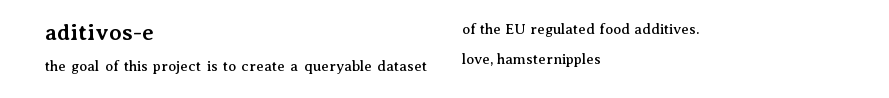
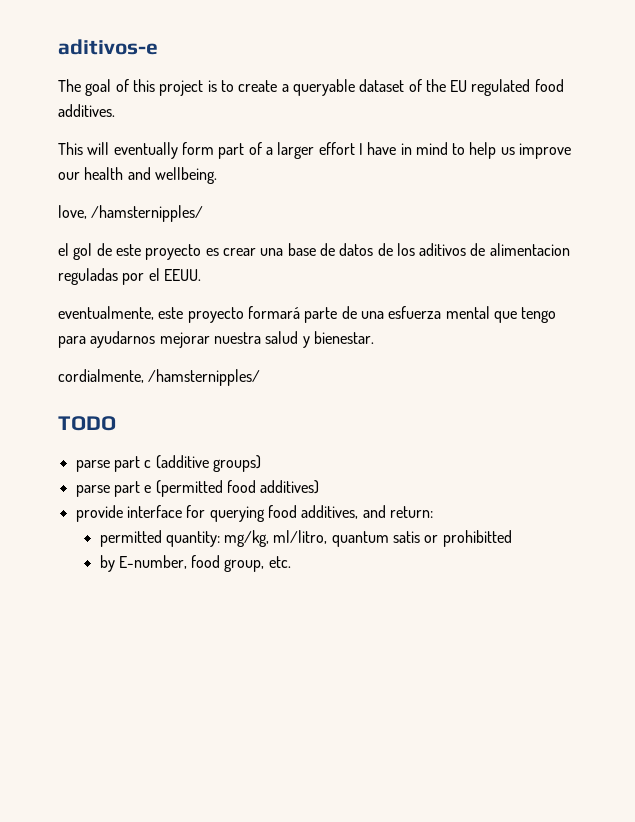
- the goal of this project is to create a queryable dataset of the EU regulated food additives.
+ The goal of this project is to create a queryable dataset of the EU regulated food additives.
- love, hamsternipples
+ This will eventually form part of a larger effort I have in mind to help us improve our health and wellbeing.
+ love, /hamsternipples/
+ el gol de este proyecto es crear una base de datos de los aditivos de alimentacion reguladas por el EEUU.
+ eventualmente, este proyecto formará parte de una esfuerza mental que tengo para ayudarnos mejorar nuestra salud y bienestar.
+ cordialmente, /hamsternipples/
+ TODO
+ parse part c (additive groups)
+ parse part e (permitted food additives)
+ provide interface for querying food additives, and return:
+ permitted quantity: mg/kg, ml/litro, quantum satis or prohibitted
+ by E-number, food group, etc.

